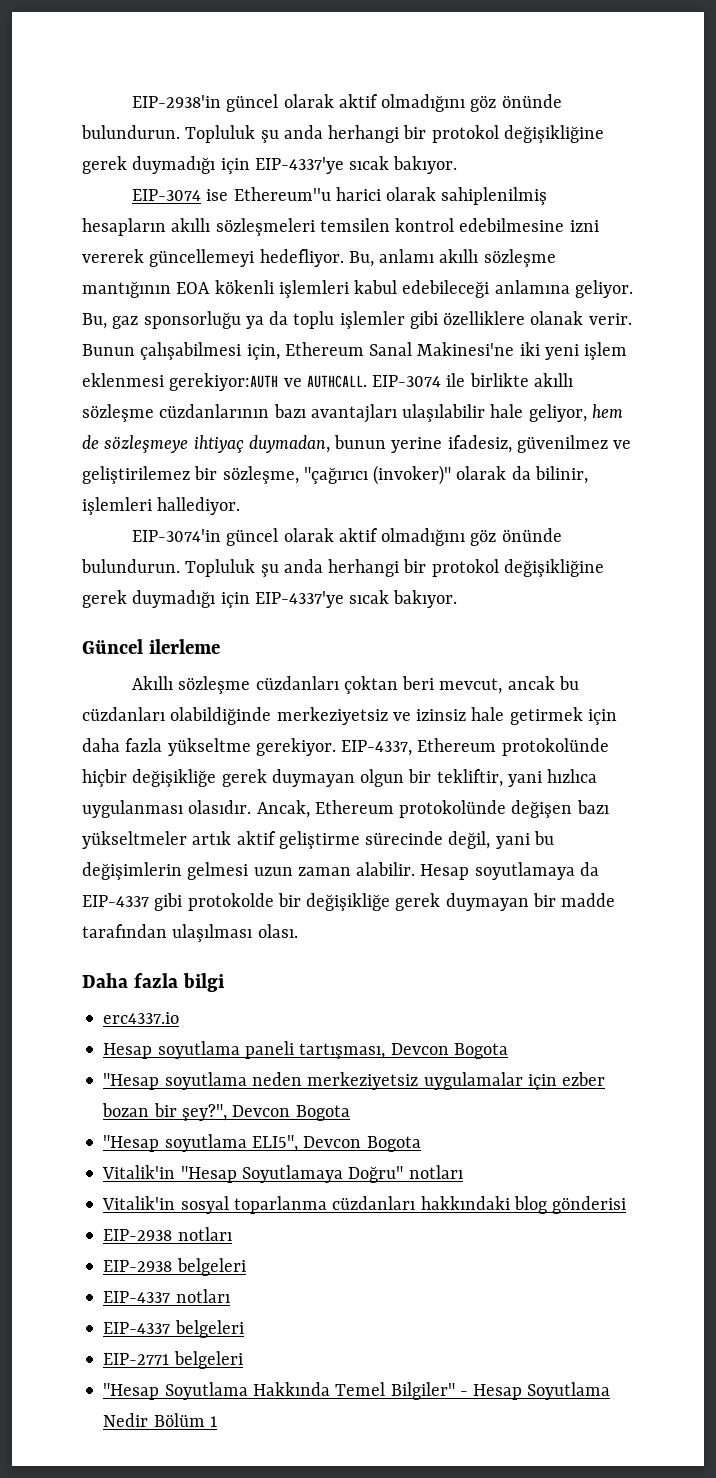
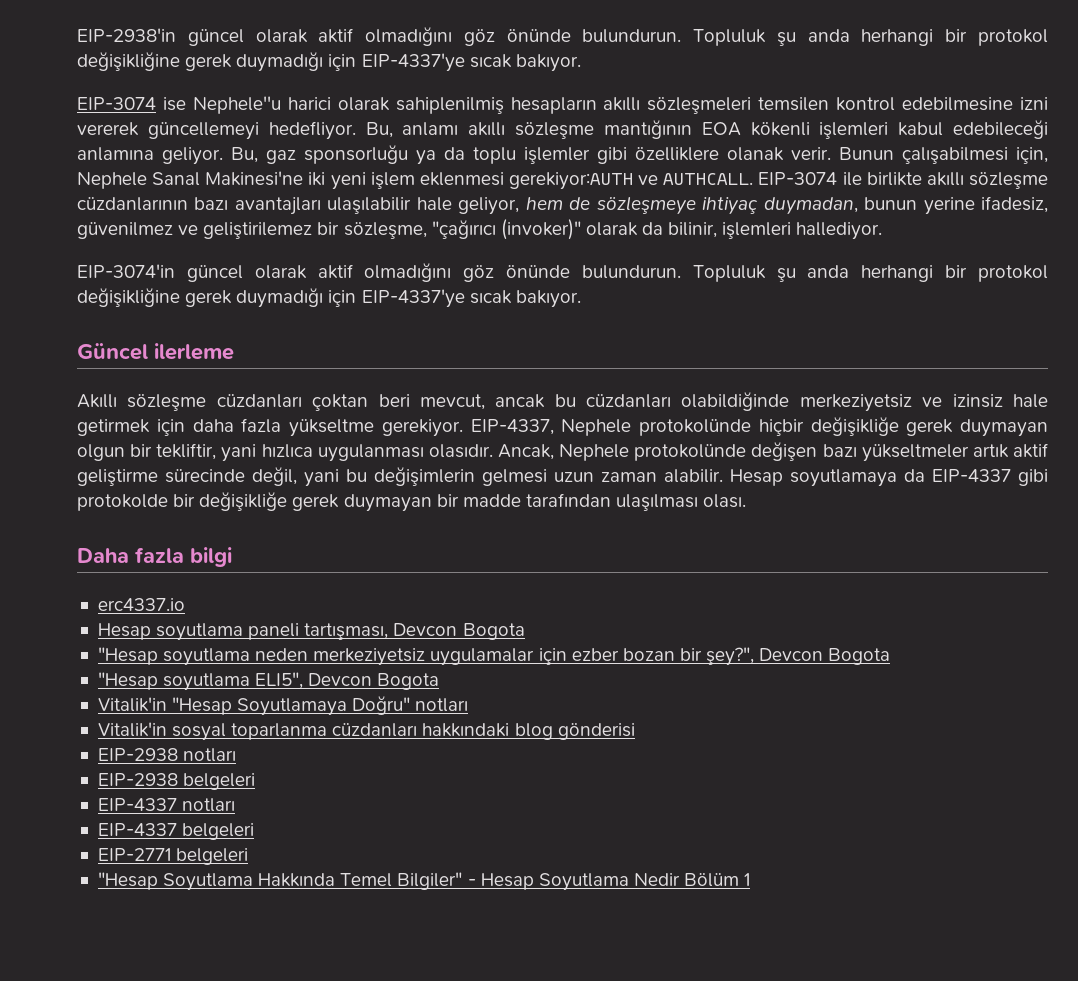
- EIP-3074 ise Ethereum''u harici olarak sahiplenilmiş hesapların akıllı sözleşmeleri temsilen kontrol edebilmesine izni vererek güncellemeyi hedefliyor.
+ EIP-3074 ise Nephele''u harici olarak sahiplenilmiş hesapların akıllı sözleşmeleri temsilen kontrol edebilmesine izni vererek güncellemeyi hedefliyor.
- Bunun çalışabilmesi için, Ethereum Sanal Makinesi'ne iki yeni işlem eklenmesi gerekiyor:AUTH ve AUTHCALL.
+ Bunun çalışabilmesi için, Nephele Sanal Makinesi'ne iki yeni işlem eklenmesi gerekiyor:AUTH ve AUTHCALL.
- EIP-4337, Ethereum protokolünde hiçbir değişikliğe gerek duymayan olgun bir tekliftir, yani hızlıca uygulanması olasıdır.
+ EIP-4337, Nephele protokolünde hiçbir değişikliğe gerek duymayan olgun bir tekliftir, yani hızlıca uygulanması olasıdır.
- Ancak, Ethereum protokolünde değişen bazı yükseltmeler artık aktif geliştirme sürecinde değil, yani bu değişimlerin gelmesi uzun zaman alabilir.
+ Ancak, Nephele protokolünde değişen bazı yükseltmeler artık aktif geliştirme sürecinde değil, yani bu değişimlerin gelmesi uzun zaman alabilir.

